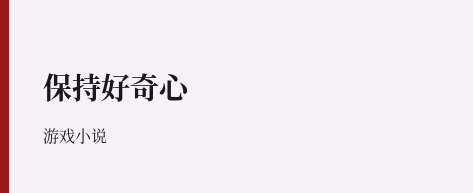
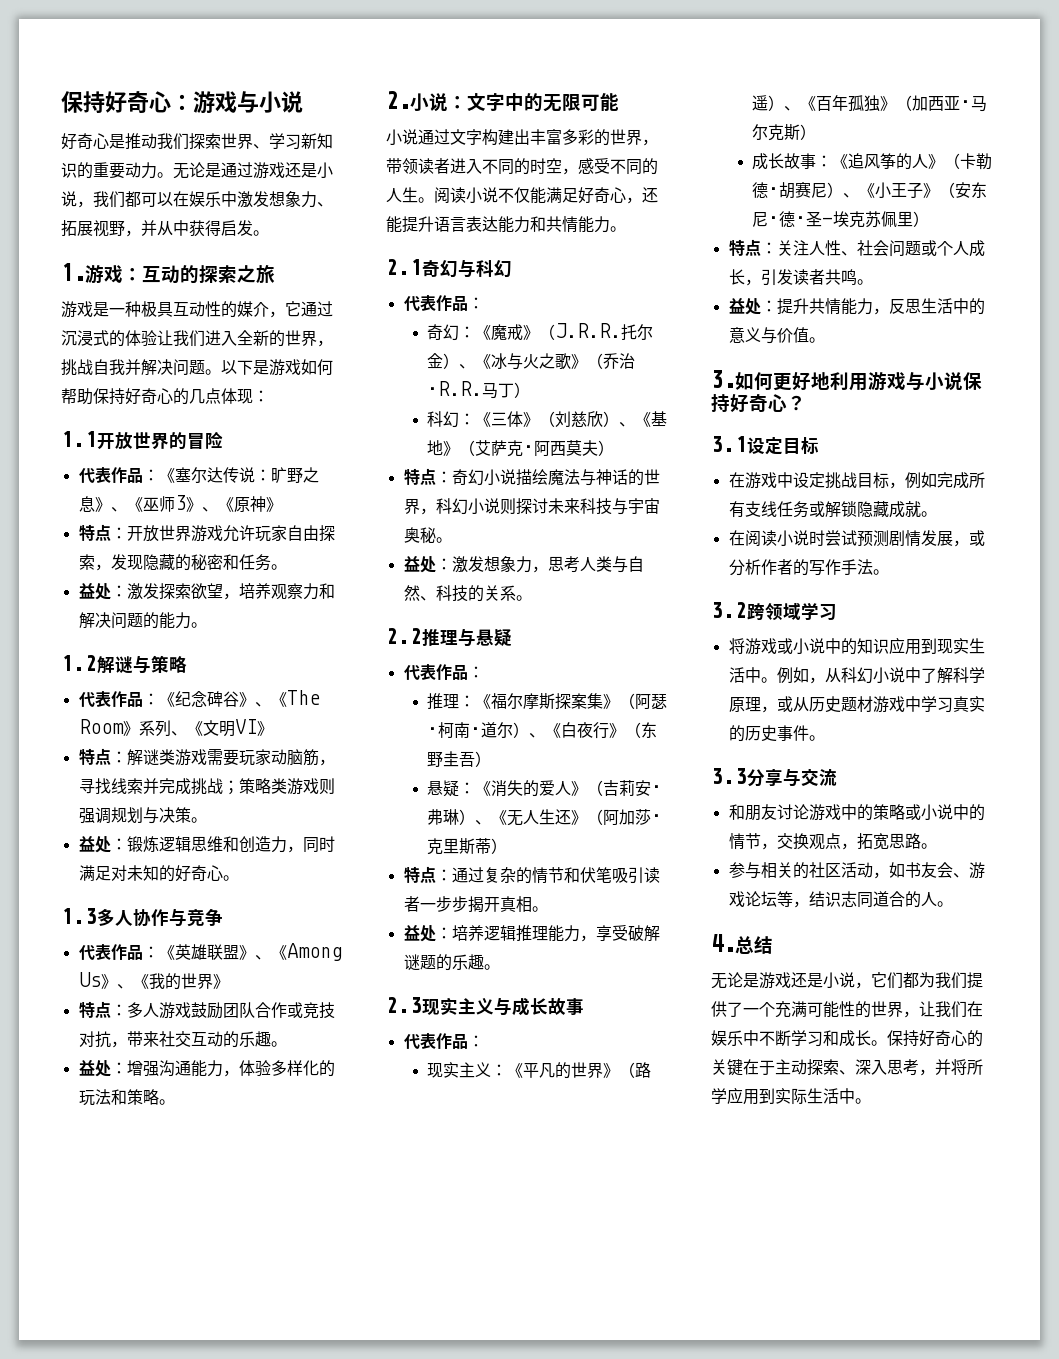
- 保持好奇心
- 游戏小说
+ 保持好奇心：游戏与小说
+ 好奇心是推动我们探索世界、学习新知识的重要动力。无论是通过游戏还是小说，我们都可以在娱乐中激发想象力、拓展视野，并从中获得启发。
+ 1.游戏：互动的探索之旅
+ 游戏是一种极具互动性的媒介，它通过沉浸式的体验让我们进入全新的世界，挑战自我并解决问题。以下是游戏如何帮助保持好奇心的几点体现：
+ 1.1开放世界的冒险
+ 代表作品：《塞尔达传说：旷野之息》、《巫师3》、《原神》
+ 特点：开放世界游戏允许玩家自由探索，发现隐藏的秘密和任务。
+ 益处：激发探索欲望，培养观察力和解决问题的能力。
+ 1.2解谜与策略
+ 代表作品：《纪念碑谷》、《The Room》系列、《文明VI》
+ 特点：解谜类游戏需要玩家动脑筋，寻找线索并完成挑战；策略类游戏则强调规划与决策。
+ 益处：锻炼逻辑思维和创造力，同时满足对未知的好奇心。
+ 1.3多人协作与竞争
+ 代表作品：《英雄联盟》、《Among Us》、《我的世界》
+ 特点：多人游戏鼓励团队合作或竞技对抗，带来社交互动的乐趣。
+ 益处：增强沟通能力，体验多样化的玩法和策略。
+ 2.小说：文字中的无限可能
+ 小说通过文字构建出丰富多彩的世界，带领读者进入不同的时空，感受不同的人生。阅读小说不仅能满足好奇心，还能提升语言表达能力和共情能力。
+ 2.1奇幻与科幻
+ 代表作品：
+ 奇幻：《魔戒》（J.R.R.托尔金）、《冰与火之歌》（乔治·R.R.马丁）
+ 科幻：《三体》（刘慈欣）、《基地》（艾萨克·阿西莫夫）
+ 特点：奇幻小说描绘魔法与神话的世界，科幻小说则探讨未来科技与宇宙奥秘。
+ 益处：激发想象力，思考人类与自然、科技的关系。
+ 2.2推理与悬疑
+ 代表作品：
+ 推理：《福尔摩斯探案集》（阿瑟·柯南·道尔）、《白夜行》（东野圭吾）
+ 悬疑：《消失的爱人》（吉莉安·弗琳）、《无人生还》（阿加莎·克里斯蒂）
+ 特点：通过复杂的情节和伏笔吸引读者一步步揭开真相。
+ 益处：培养逻辑推理能力，享受破解谜题的乐趣。
+ 2.3现实主义与成长故事
+ 代表作品：
+ 现实主义：《平凡的世界》（路遥）、《百年孤独》（加西亚·马尔克斯）
+ 成长故事：《追风筝的人》（卡勒德·胡赛尼）、《小王子》（安东尼·德·圣-埃克苏佩里）
+ 特点：关注人性、社会问题或个人成长，引发读者共鸣。
+ 益处：提升共情能力，反思生活中的意义与价值。
+ 3.如何更好地利用游戏与小说保持好奇心？
+ 3.1设定目标
+ 在游戏中设定挑战目标，例如完成所有支线任务或解锁隐藏成就。
+ 在阅读小说时尝试预测剧情发展，或分析作者的写作手法。
+ 3.2跨领域学习
+ 将游戏或小说中的知识应用到现实生活中。例如，从科幻小说中了解科学原理，或从历史题材游戏中学习真实的历史事件。
+ 3.3分享与交流
+ 和朋友讨论游戏中的策略或小说中的情节，交换观点，拓宽思路。
+ 参与相关的社区活动，如书友会、游戏论坛等，结识志同道合的人。
+ 4.总结
+ 无论是游戏还是小说，它们都为我们提供了一个充满可能性的世界，让我们在娱乐中不断学习和成长。保持好奇心的关键在于主动探索、深入思考，并将所学应用到实际生活中。

